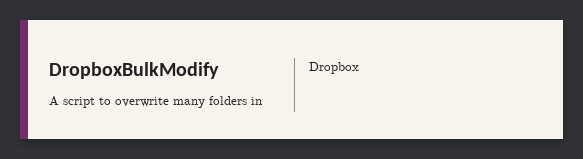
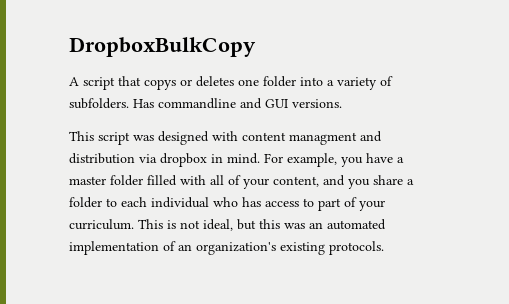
- DropboxBulkModify
+ DropboxBulkCopy
- A script to overwrite many folders in Dropbox
+ A script that copys or deletes one folder into a variety of subfolders. Has commandline and GUI versions.
+ This script was designed with content managment and distribution via dropbox in mind. For example, you have a master folder filled with all of your content, and you share a folder to each individual who has access to part of your curriculum. This is not ideal, but this was an automated implementation of an organization's existing protocols.

